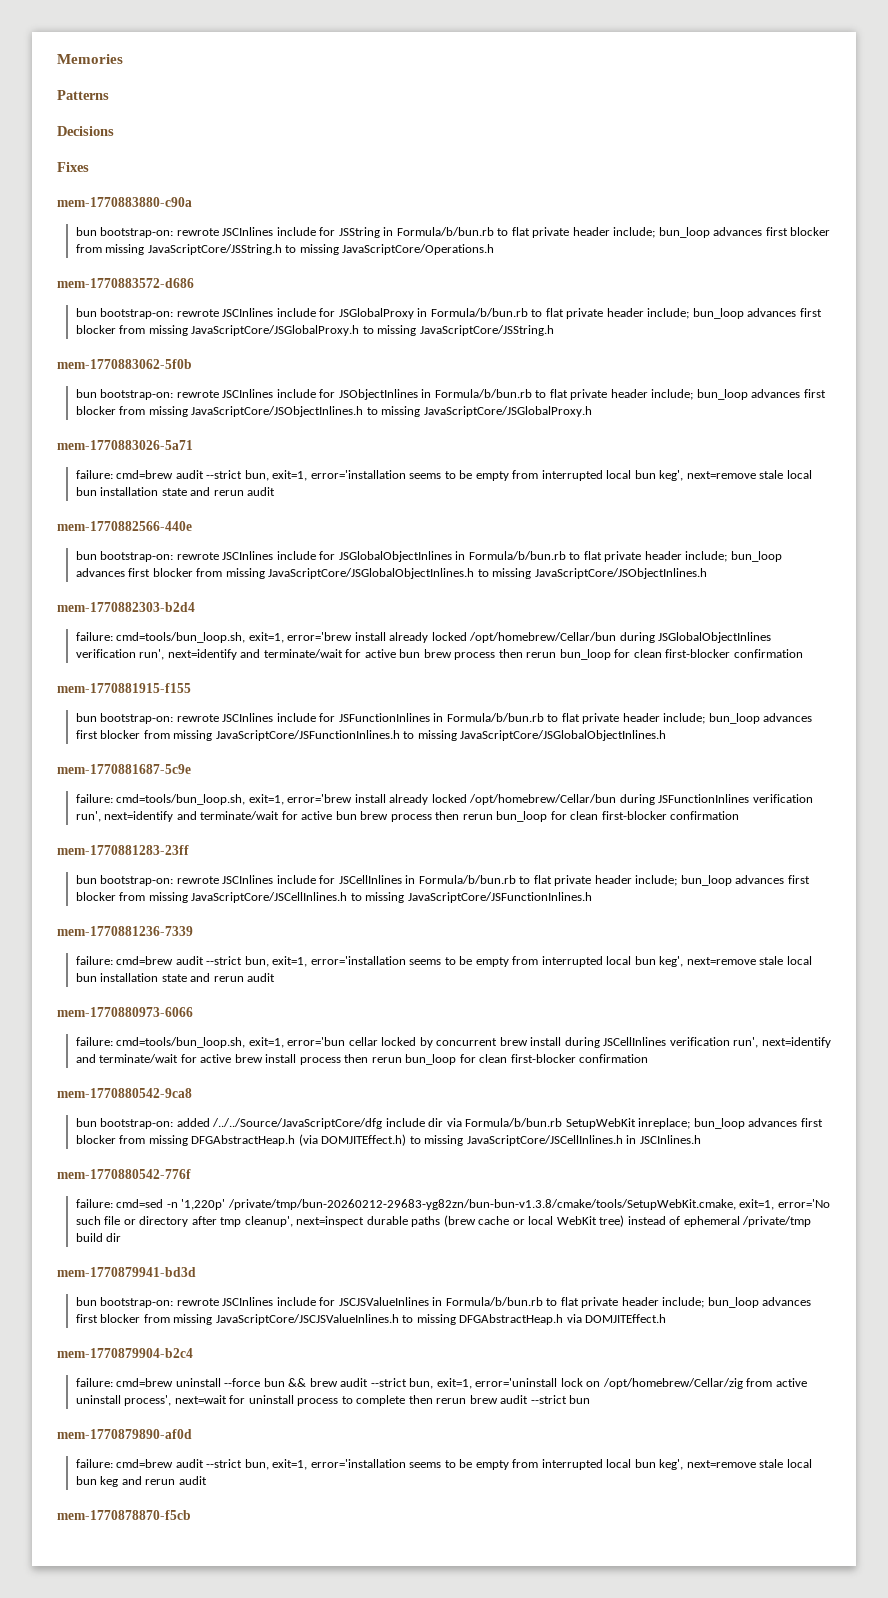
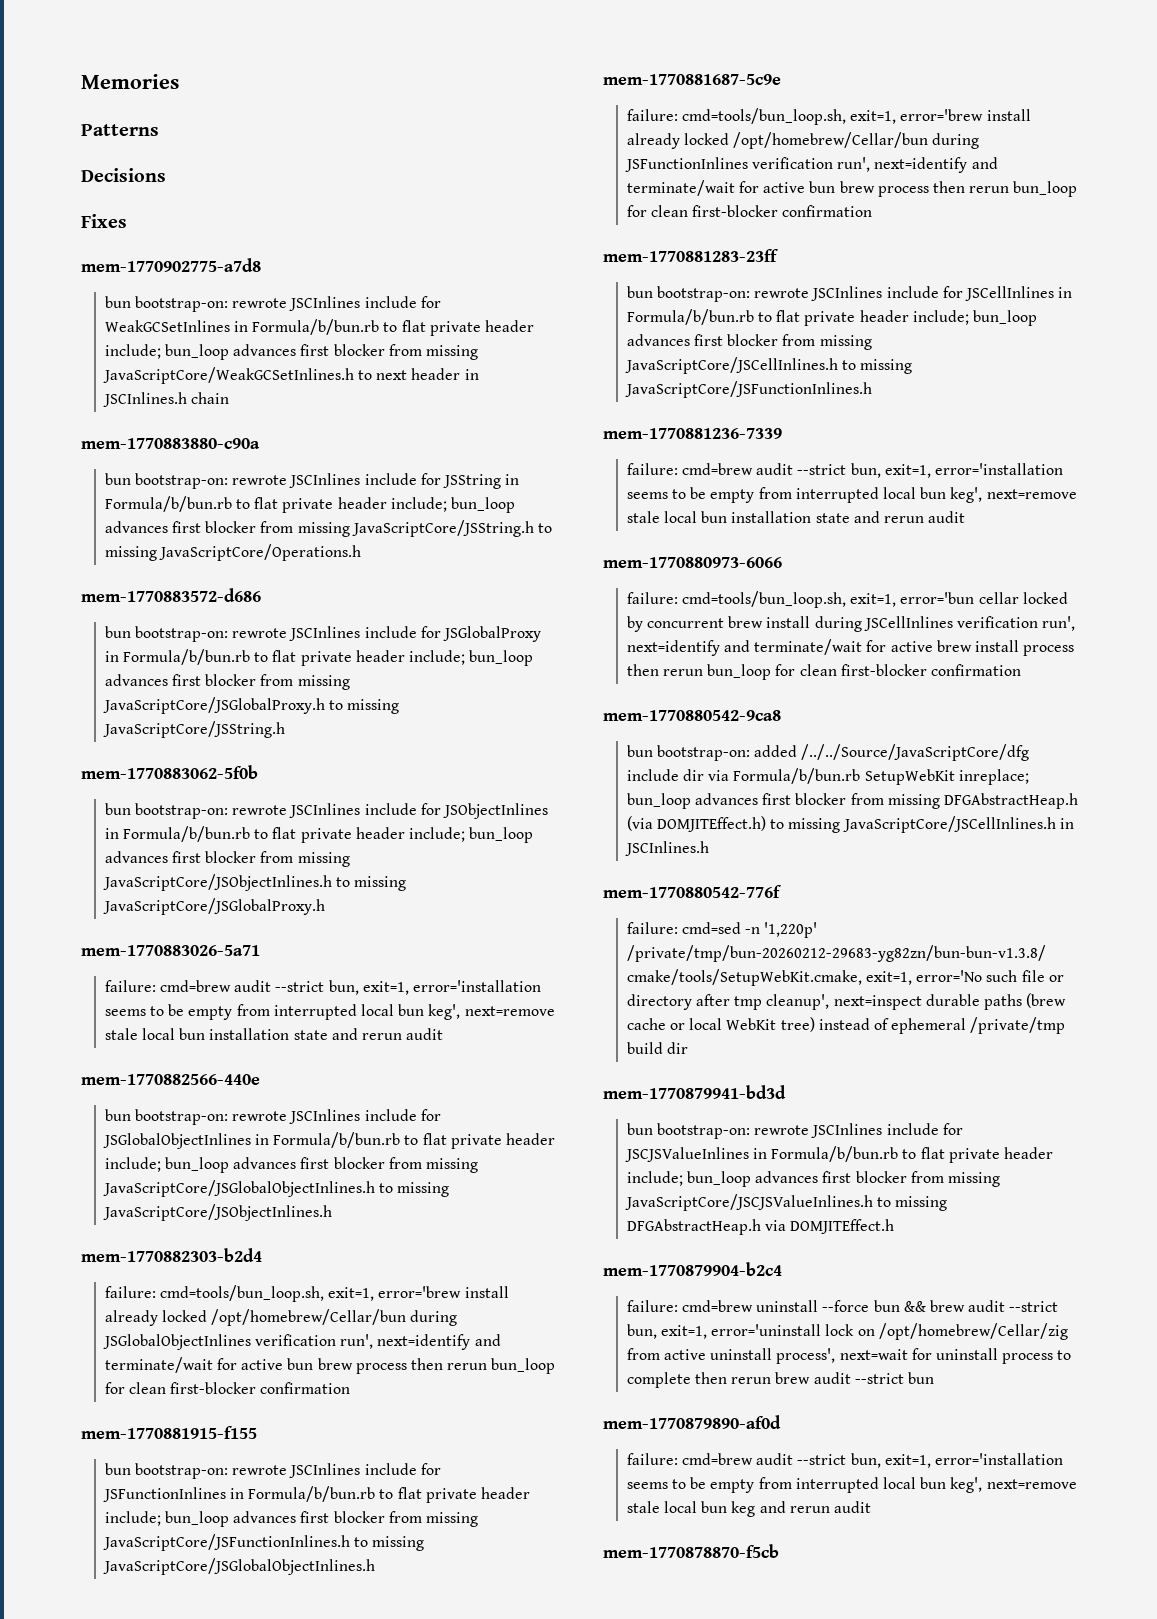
+ mem-1770902775-a7d8
+ bun bootstrap-on: rewrote JSCInlines include for WeakGCSetInlines in Formula/b/bun.rb to flat private header include; bun_loop advances first blocker from missing JavaScriptCore/WeakGCSetInlines.h to next header in JSCInlines.h chain

